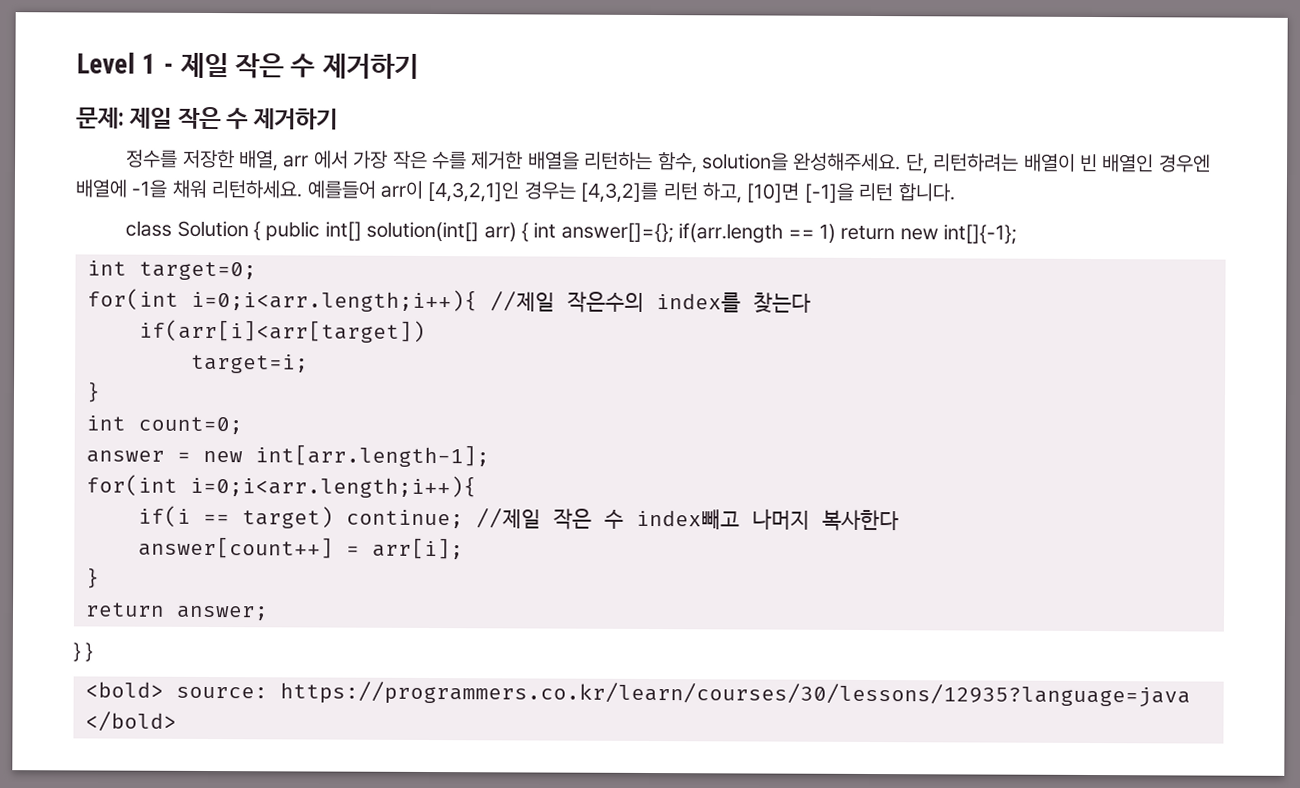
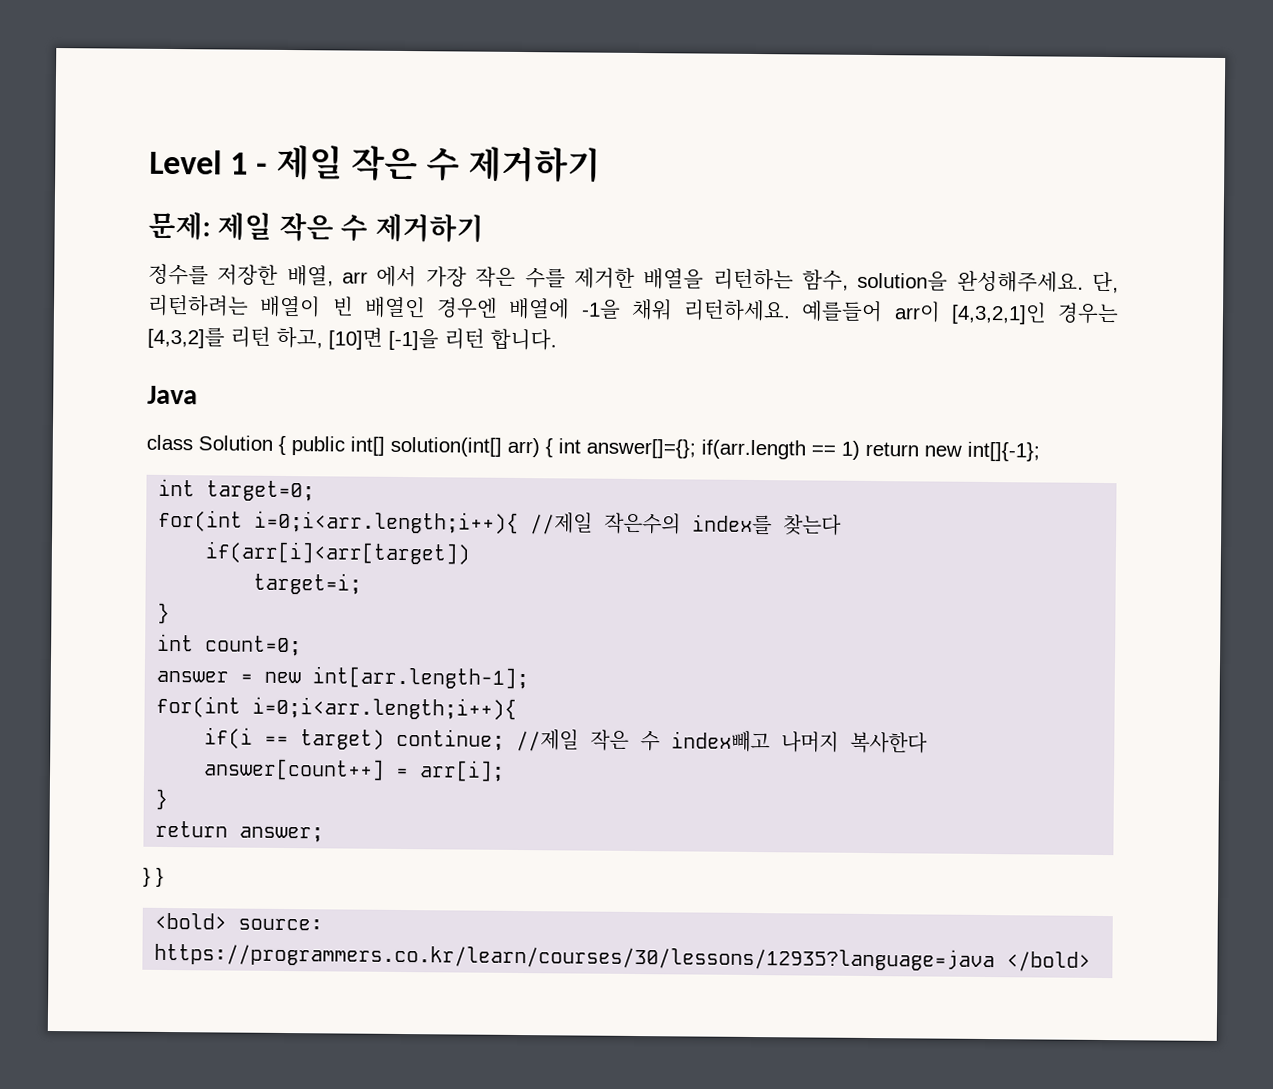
+ Java

